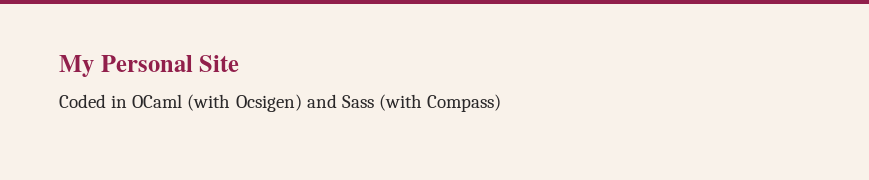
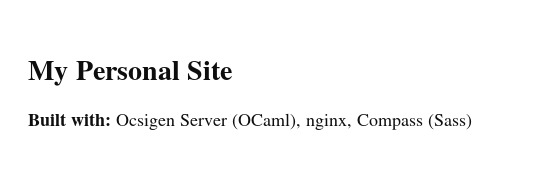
- Coded in OCaml (with Ocsigen) and Sass (with Compass)
+ Built with: Ocsigen Server (OCaml), nginx, Compass (Sass)

